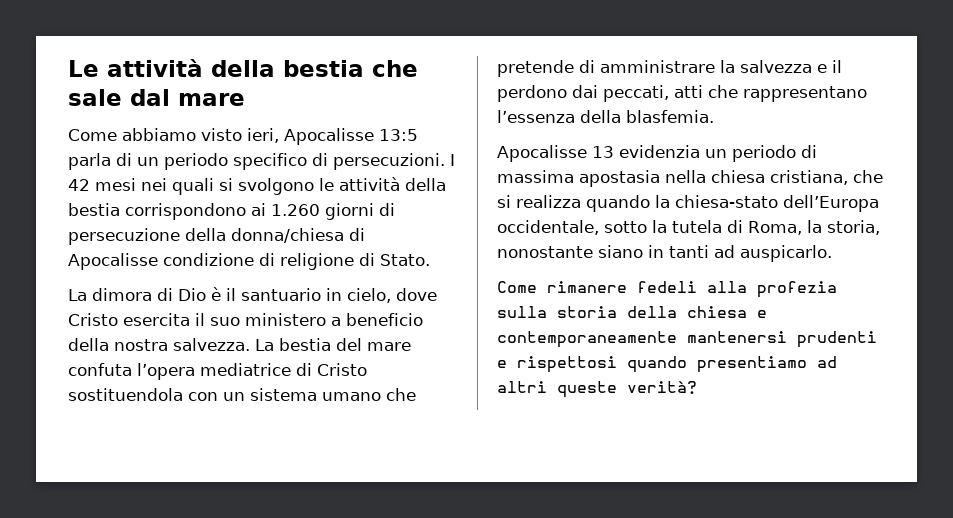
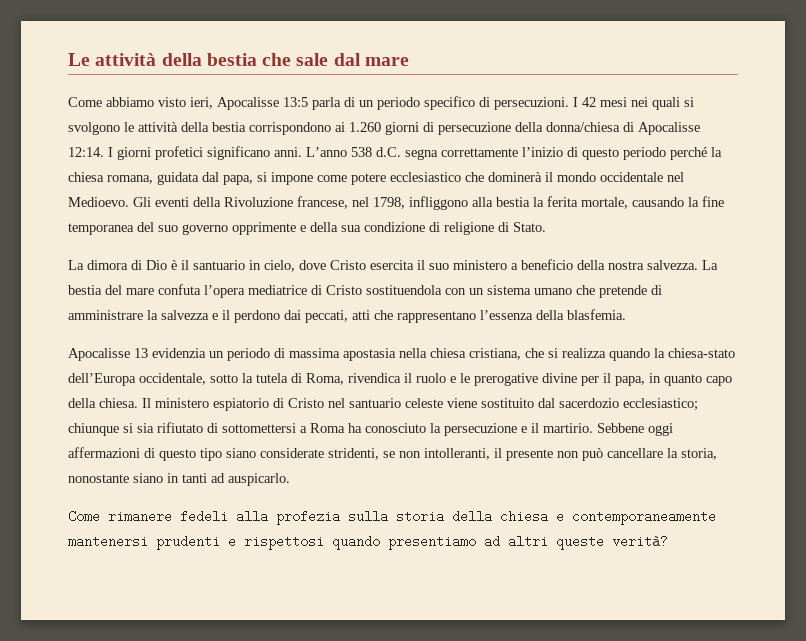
- I 42 mesi nei quali si svolgono le attività della bestia corrispondono ai 1.260 giorni di persecuzione della donna/chiesa di Apocalisse condizione di religione di Stato.
+ I 42 mesi nei quali si svolgono le attività della bestia corrispondono ai 1.260 giorni di persecuzione della donna/chiesa di Apocalisse 12:14. I giorni profetici significano anni. L’anno 538 d.C. segna correttamente l’inizio di questo periodo perché la chiesa romana, guidata dal papa, si impone come potere ecclesiastico che dominerà il mondo occidentale nel Medioevo. Gli eventi della Rivoluzione francese, nel 1798, infliggono alla bestia la ferita mortale, causando la fine temporanea del suo governo opprimente e della sua condizione di religione di Stato.
- Apocalisse 13 evidenzia un periodo di massima apostasia nella chiesa cristiana, che si realizza quando la chiesa-stato dell’Europa occidentale, sotto la tutela di Roma, la storia, nonostante siano in tanti ad auspicarlo.
+ Apocalisse 13 evidenzia un periodo di massima apostasia nella chiesa cristiana, che si realizza quando la chiesa-stato dell’Europa occidentale, sotto la tutela di Roma, rivendica il ruolo e le prerogative divine per il papa, in quanto capo della chiesa. Il ministero espiatorio di Cristo nel santuario celeste viene sostituito dal sacerdozio ecclesiastico; chiunque si sia rifiutato di sottomettersi a Roma ha conosciuto la persecuzione e il martirio. Sebbene oggi affermazioni di questo tipo siano considerate stridenti, se non intolleranti, il presente non può cancellare la storia, nonostante siano in tanti ad auspicarlo.

